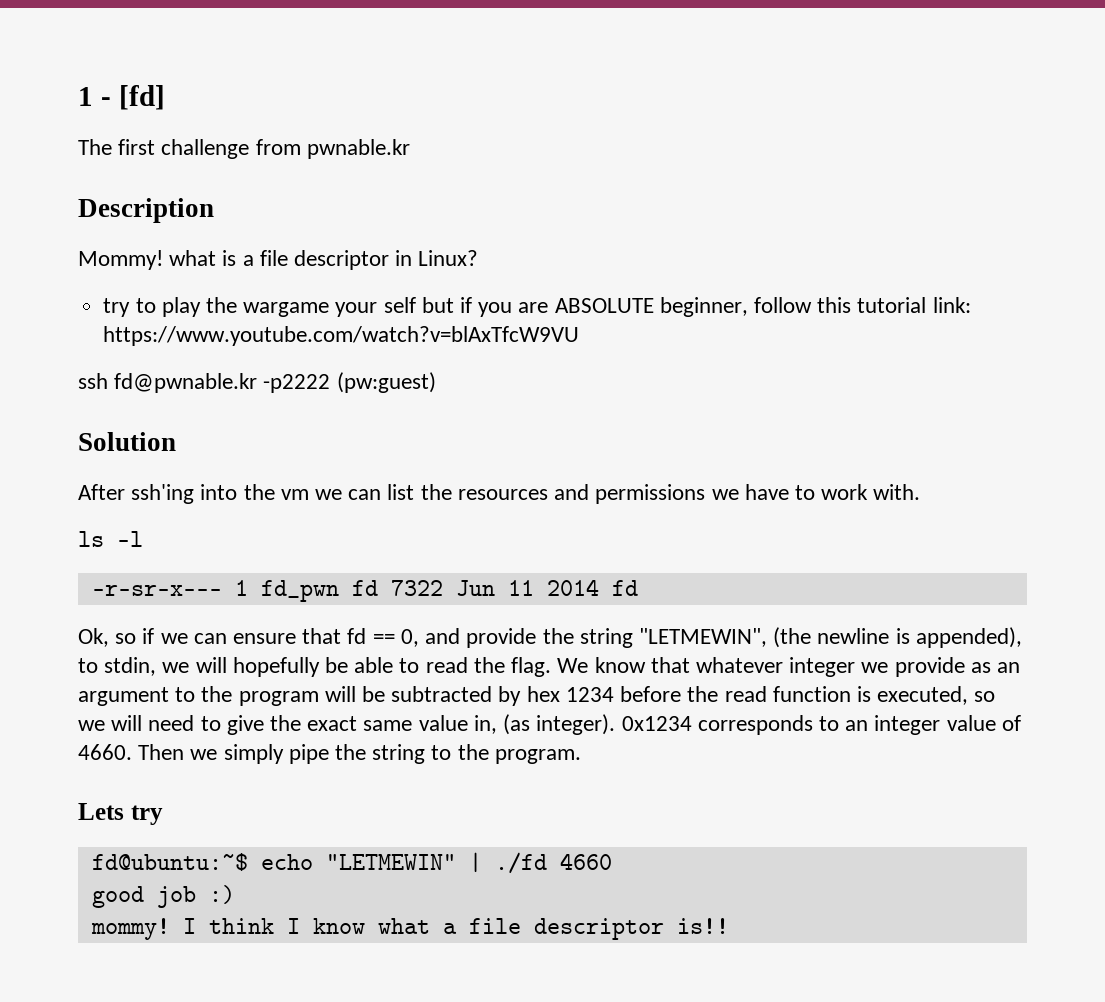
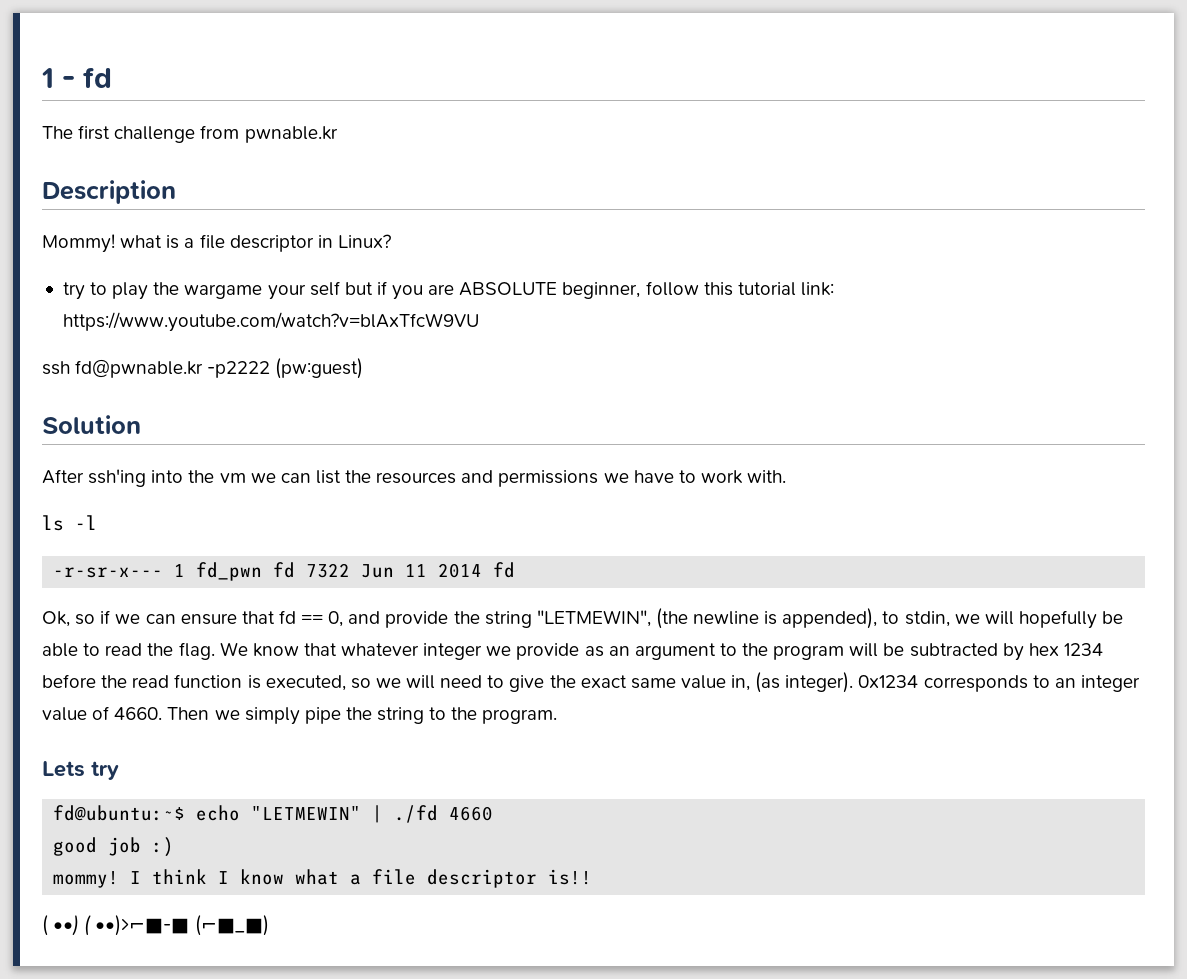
- 1 - [fd]
+ 1 - fd
+ ( ••) ( ••)>⌐■-■ (⌐■_■)

